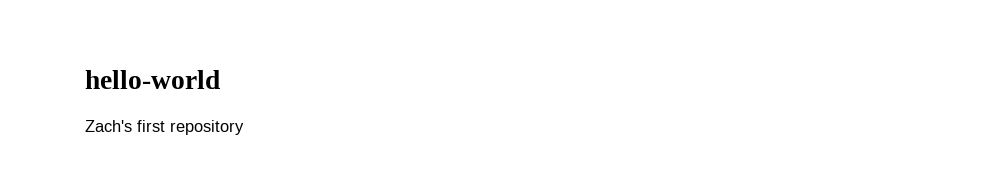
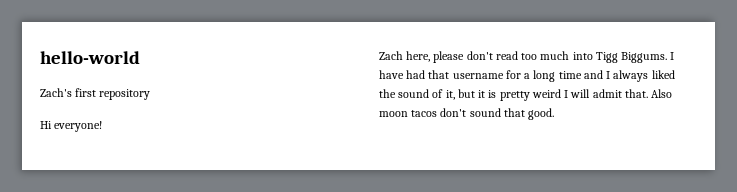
+ Hi everyone!
+ Zach here, please don't read too much into Tigg Biggums. I have had that username for a long time and I always liked the sound of it, but it is pretty weird I will admit that. Also moon tacos don't sound that good.

